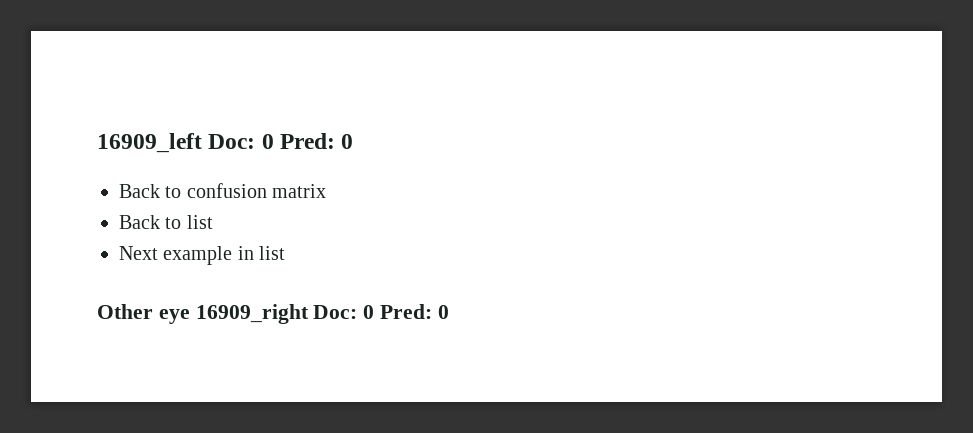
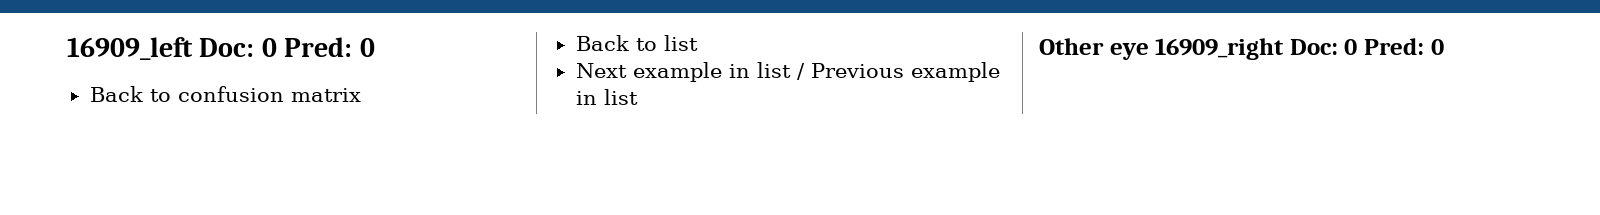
- Next example in list
+ Next example in list / Previous example in list

